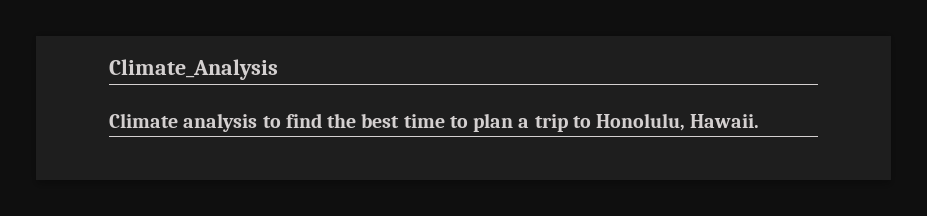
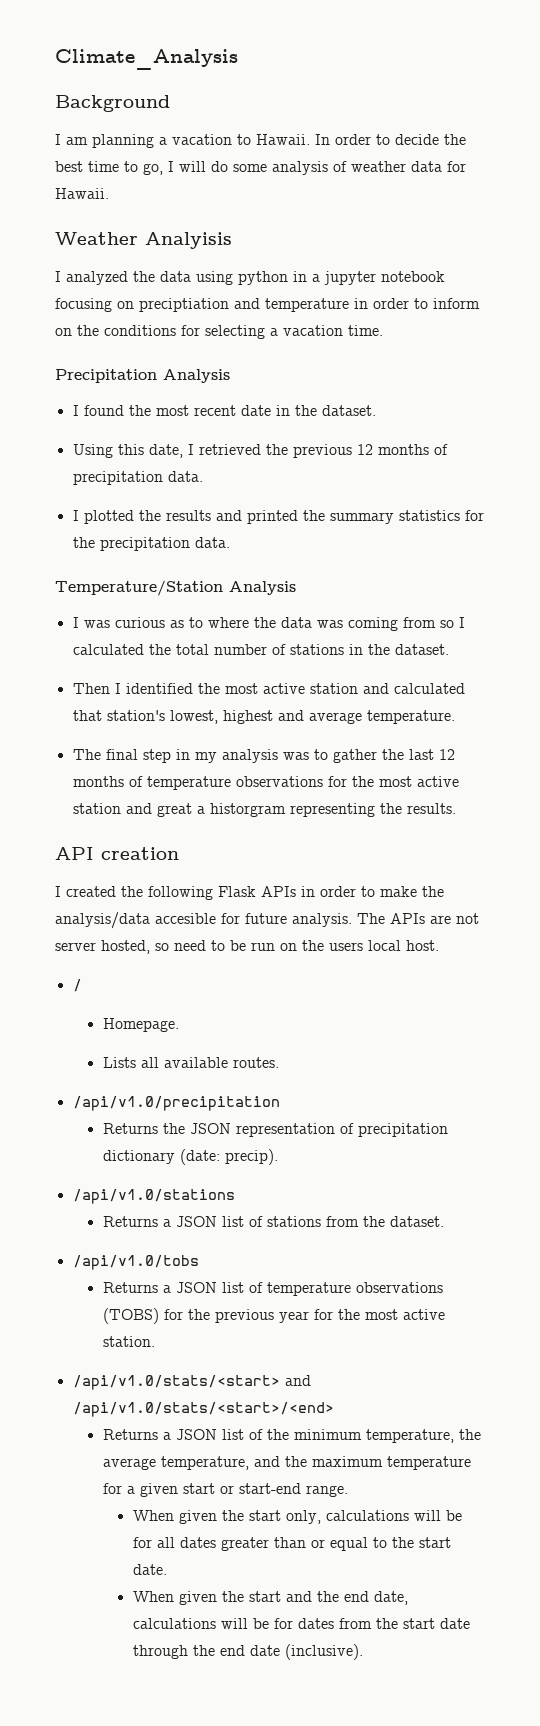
- Climate analysis to find the best time to plan a trip to Honolulu, Hawaii.
+ Background
+ I am planning a vacation to Hawaii. In order to decide the best time to go, I will do some analysis of weather data for Hawaii.
+ Weather Analyisis
+ I analyzed the data using python in a jupyter notebook focusing on preciptiation and temperature in order to inform on the conditions for selecting a vacation time.
+ Precipitation Analysis
+ I found the most recent date in the dataset.
+ Using this date, I retrieved the previous 12 months of precipitation data.
+ I plotted the results and printed the summary statistics for the precipitation data.
+ Temperature/Station Analysis
+ I was curious as to where the data was coming from so I calculated the total number of stations in the dataset.
+ Then I identified the most active station and calculated that station's lowest, highest and average temperature.
+ The final step in my analysis was to gather the last 12 months of temperature observations for the most active station and great a historgram representing the results.
+ API creation
+ I created the following Flask APIs in order to make the analysis/data accesible for future analysis. The APIs are not server hosted, so need to be run on the users local host.
+ /
+ Homepage.
+ Lists all available routes.
+ /api/v1.0/precipitation
+ Returns the JSON representation of precipitation dictionary (date: precip).
+ /api/v1.0/stations
+ Returns a JSON list of stations from the dataset.
+ /api/v1.0/tobs
+ Returns a JSON list of temperature observations (TOBS) for the previous year for the most active station.
+ /api/v1.0/stats/<start> and /api/v1.0/stats/<start>/<end>
+ Returns a JSON list of the minimum temperature, the average temperature, and the maximum temperature for a given start or start-end range.
+ When given the start only, calculations will be for all dates greater than or equal to the start date.
+ When given the start and the end date, calculations will be for dates from the start date through the end date (inclusive).

